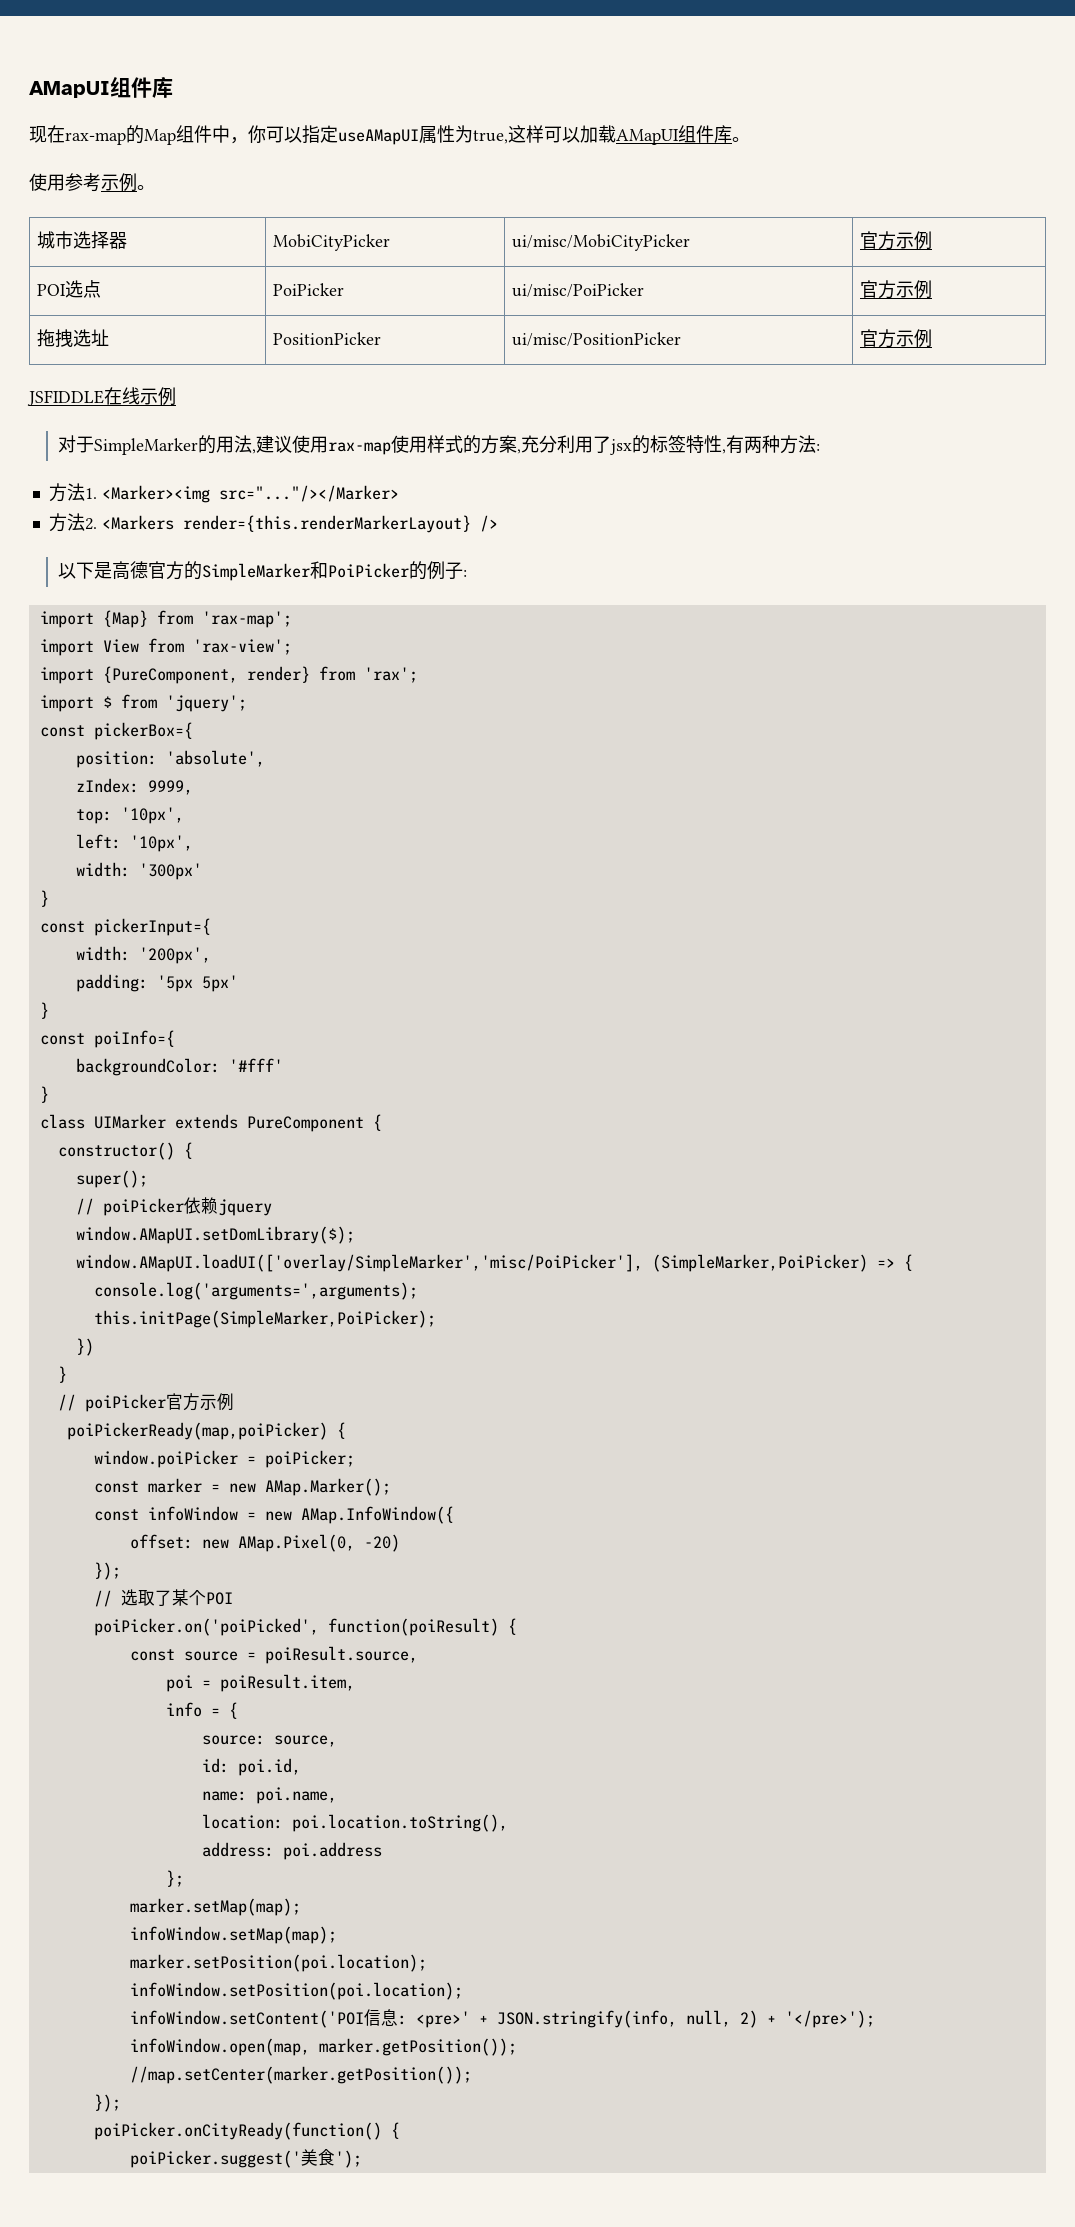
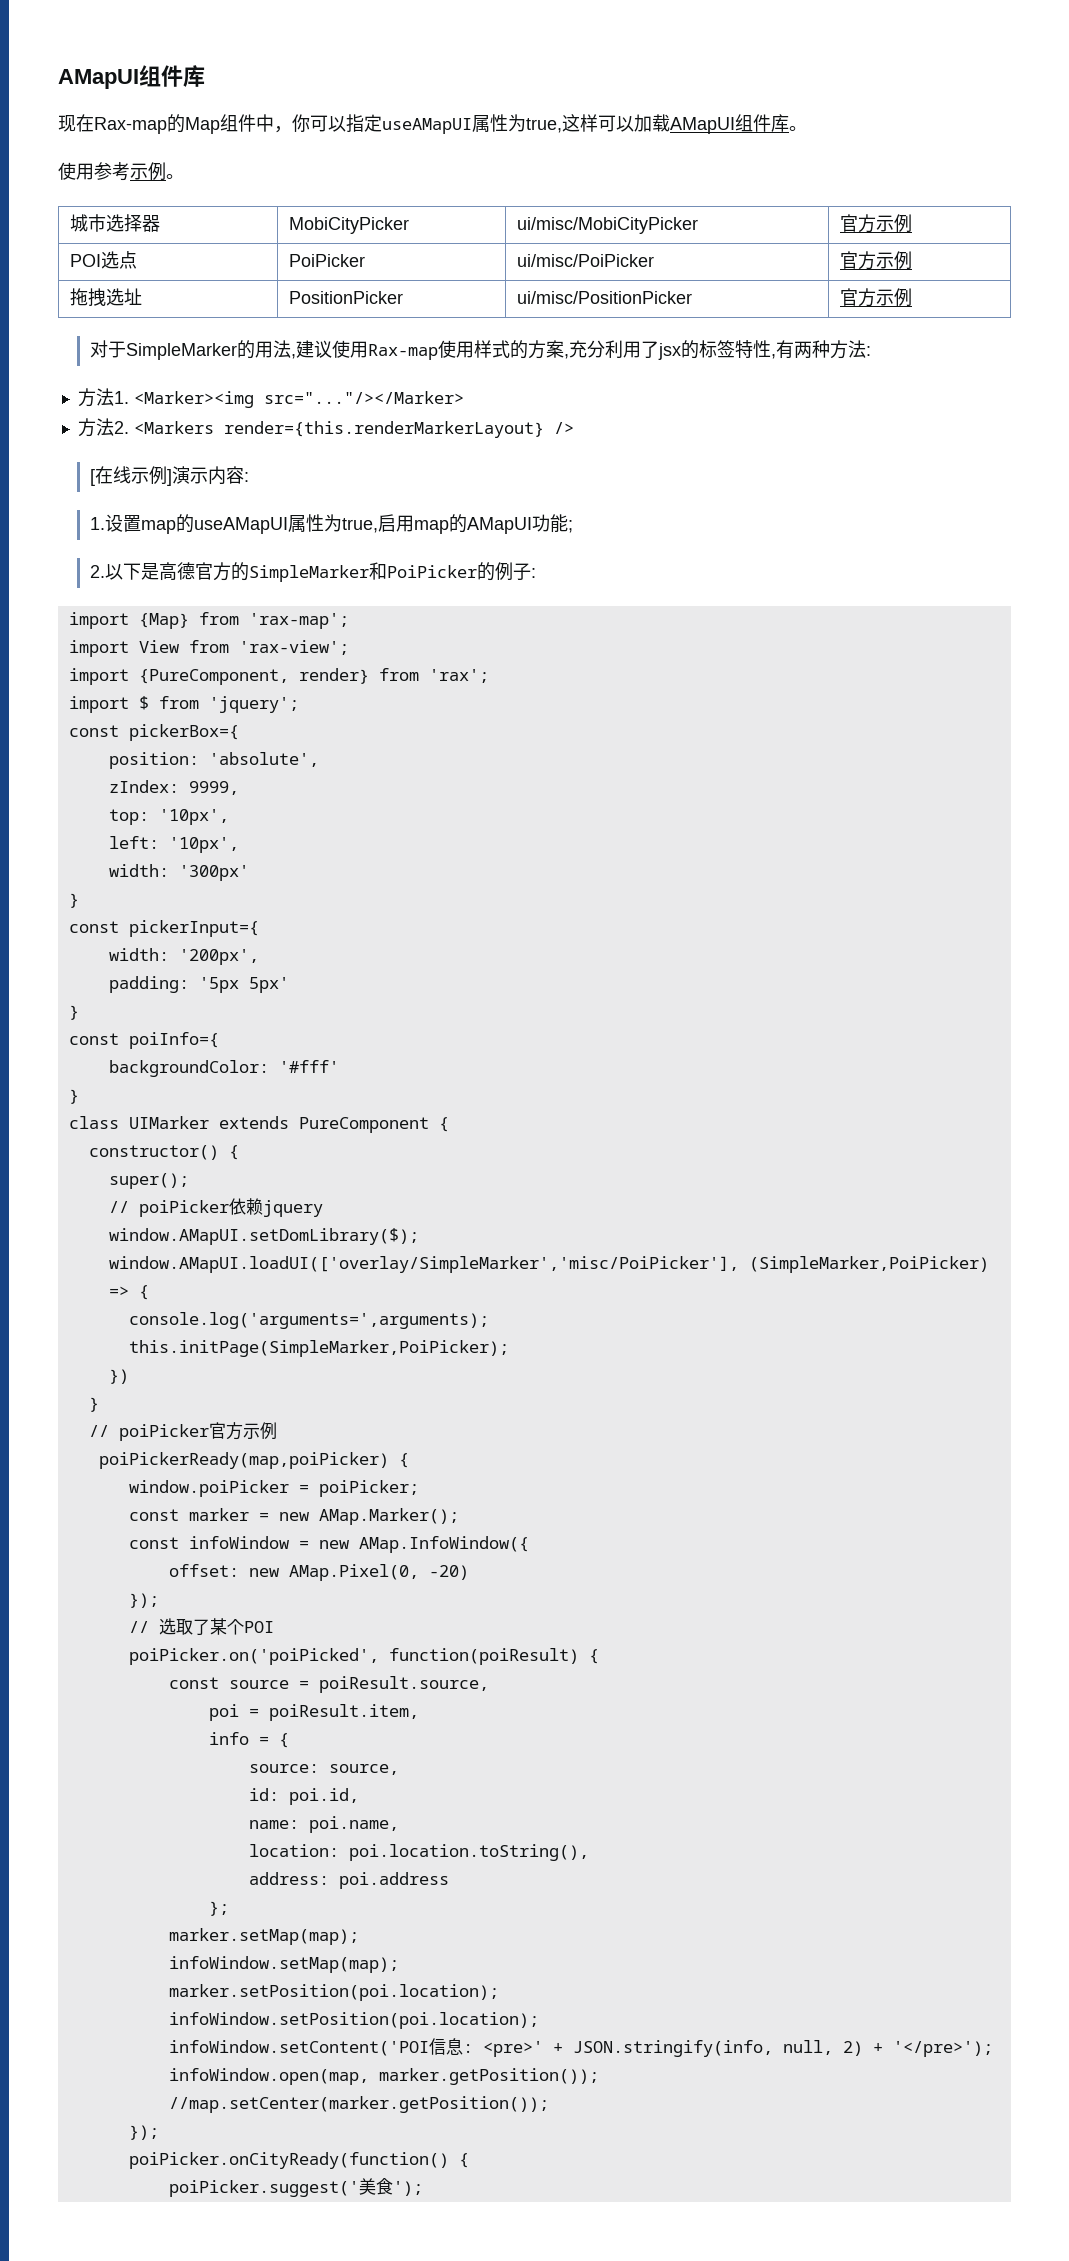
- 现在rax-map的Map组件中，你可以指定useAMapUI属性为true,这样可以加载AMapUI组件库。
+ 现在Rax-map的Map组件中，你可以指定useAMapUI属性为true,这样可以加载AMapUI组件库。
- JSFIDDLE在线示例
- 对于SimpleMarker的用法,建议使用rax-map使用样式的方案,充分利用了jsx的标签特性,有两种方法:
+ 对于SimpleMarker的用法,建议使用Rax-map使用样式的方案,充分利用了jsx的标签特性,有两种方法:
- 以下是高德官方的SimpleMarker和PoiPicker的例子:
+ [在线示例]演示内容:
+ 1.设置map的useAMapUI属性为true,启用map的AMapUI功能;
+ 2.以下是高德官方的SimpleMarker和PoiPicker的例子:

